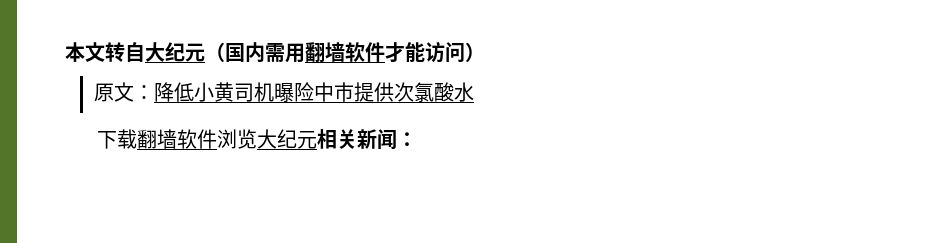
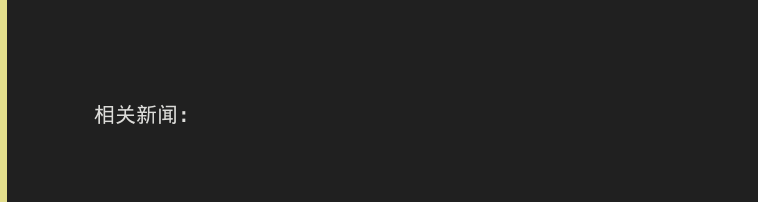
- 本文转自大纪元（国内需用翻墙软件才能访问）
- 原文：降低小黄司机曝险中市提供次氯酸水
- 下载翻墙软件浏览大纪元相关新闻：
+ 相关新闻：

